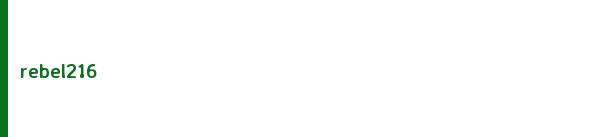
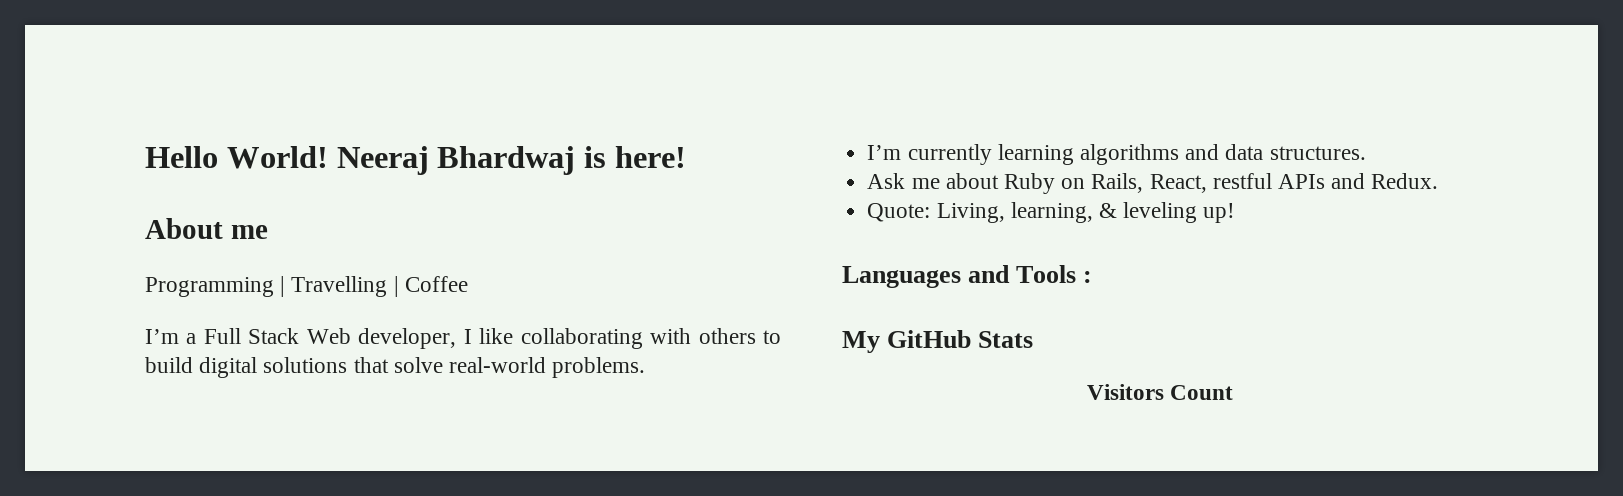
- rebel216
+ Hello World! Neeraj Bhardwaj is here!
+ About me
+ Programming | Travelling | Coffee
+ I’m a Full Stack Web developer, I like collaborating with others to build digital solutions that solve real-world problems.
+ I’m currently learning algorithms and data structures.
+ Ask me about Ruby on Rails, React, restful APIs and Redux.
+ Quote: Living, learning, & leveling up!
+ Languages and Tools :
+ My GitHub Stats
+ Visitors Count

